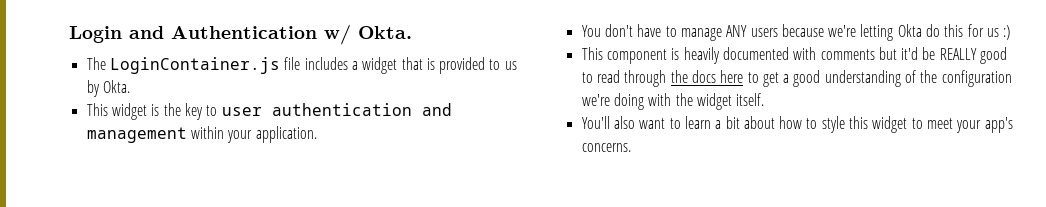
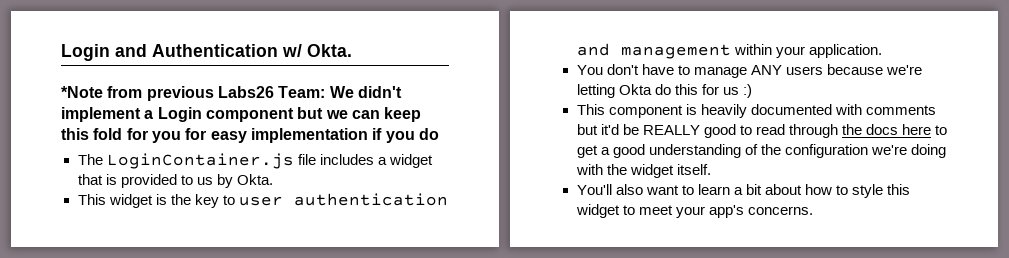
+ *Note from previous Labs26 Team: We didn't implement a Login component but we can keep this fold for you for easy implementation if you do

